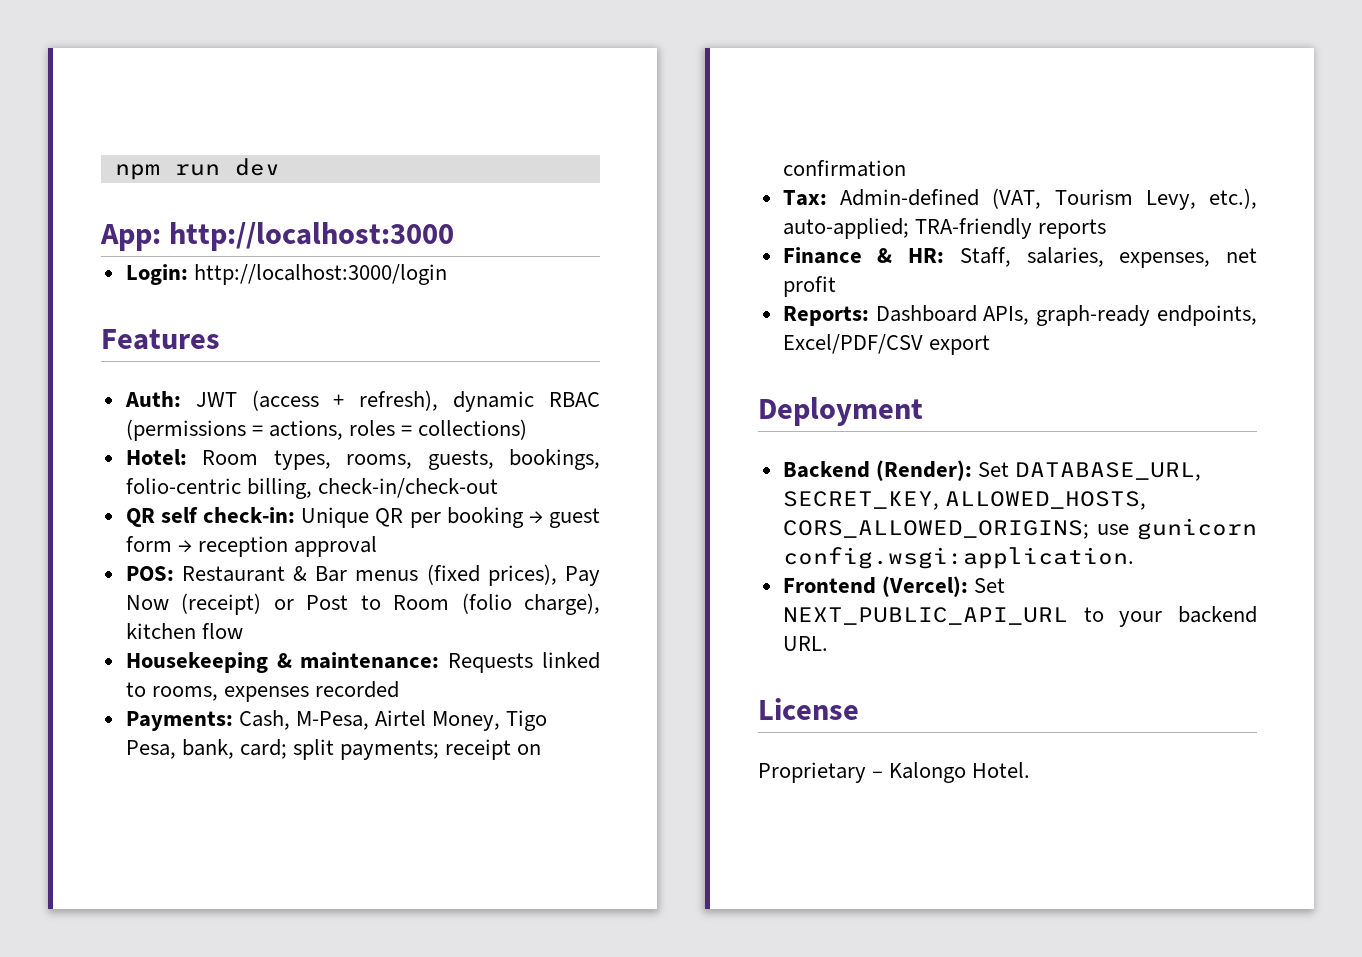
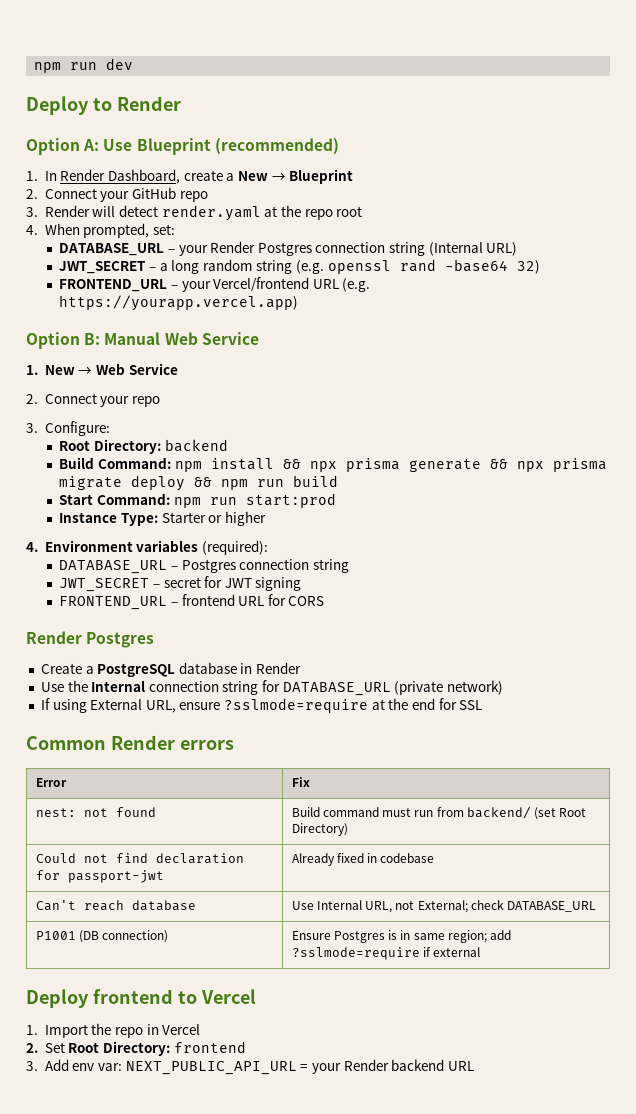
- App: http://localhost:3000
- Login: http://localhost:3000/login
- Features
- Auth: JWT (access + refresh), dynamic RBAC (permissions = actions, roles = collections)
- Hotel: Room types, rooms, guests, bookings, folio-centric billing, check-in/check-out
- QR self check-in: Unique QR per booking → guest form → reception approval
- POS: Restaurant & Bar menus (fixed prices), Pay Now (receipt) or Post to Room (folio charge), kitchen flow
- Housekeeping & maintenance: Requests linked to rooms, expenses recorded
- Payments: Cash, M-Pesa, Airtel Money, Tigo Pesa, bank, card; split payments; receipt on confirmation
- Tax: Admin-defined (VAT, Tourism Levy, etc.), auto-applied; TRA-friendly reports
- Finance & HR: Staff, salaries, expenses, net profit
- Reports: Dashboard APIs, graph-ready endpoints, Excel/PDF/CSV export
- Deployment
- Backend (Render): Set DATABASE_URL, SECRET_KEY, ALLOWED_HOSTS, CORS_ALLOWED_ORIGINS; use gunicorn config.wsgi:application.
- Frontend (Vercel): Set NEXT_PUBLIC_API_URL to your backend URL.
- License
- Proprietary – Kalongo Hotel.
+ Deploy to Render
+ Option A: Use Blueprint (recommended)
+ 1. In Render Dashboard, create a New → Blueprint
+ 2. Connect your GitHub repo
+ 3. Render will detect render.yaml at the repo root
+ 4. When prompted, set:
+ DATABASE_URL – your Render Postgres connection string (Internal URL)
+ JWT_SECRET – a long random string (e.g. openssl rand -base64 32)
+ FRONTEND_URL – your Vercel/frontend URL (e.g. https://yourapp.vercel.app)
+ Option B: Manual Web Service
+ 1. New → Web Service
+ 2. Connect your repo
+ 3. Configure:
+ Root Directory: backend
+ Build Command: npm install && npx prisma generate && npx prisma migrate deploy && npm run build
+ Start Command: npm run start:prod
+ Instance Type: Starter or higher
+ 4. Environment variables (required):
+ DATABASE_URL – Postgres connection string
+ JWT_SECRET – secret for JWT signing
+ FRONTEND_URL – frontend URL for CORS
+ Render Postgres
+ Create a PostgreSQL database in Render
+ Use the Internal connection string for DATABASE_URL (private network)
+ If using External URL, ensure ?sslmode=require at the end for SSL
+ Common Render errors
+ Error | Fix
+ nest: not found | Build command must run from backend/ (set Root Directory)
+ Could not find declaration for passport-jwt | Already fixed in codebase
+ Can't reach database | Use Internal URL, not External; check DATABASE_URL
+ P1001 (DB connection) | Ensure Postgres is in same region; add ?sslmode=require if external
+ Deploy frontend to Vercel
+ 1. Import the repo in Vercel
+ 2. Set Root Directory: frontend
+ 3. Add env var: NEXT_PUBLIC_API_URL = your Render backend URL

